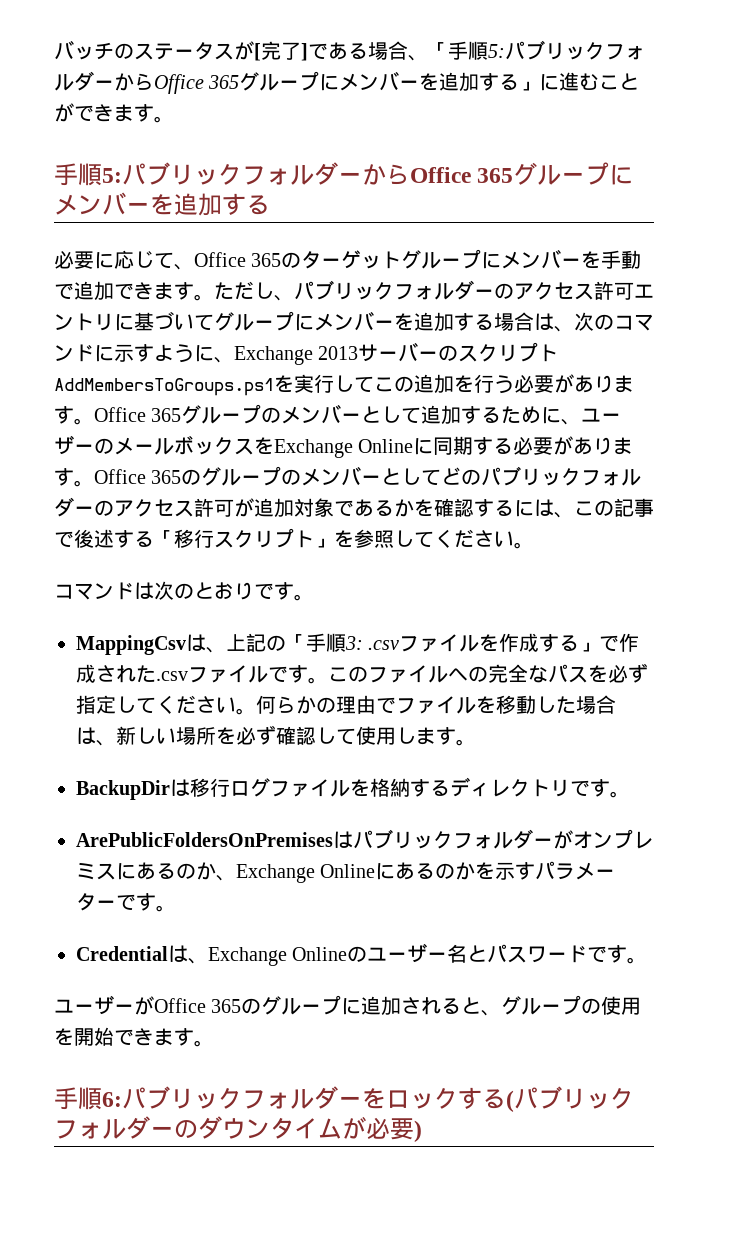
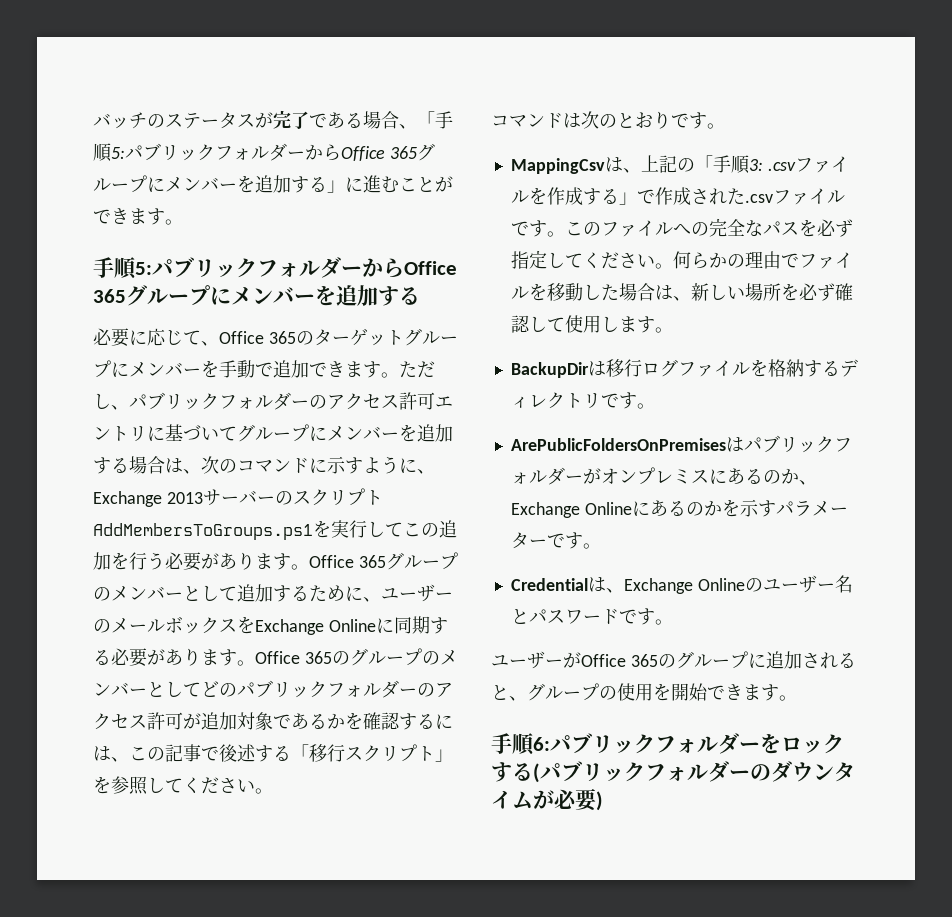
- バッチのステータスが[完了]である場合、「手順5:パブリックフォルダーからOffice 365グループにメンバーを追加する」に進むことができます。
+ バッチのステータスが完了である場合、「手順5:パブリックフォルダーからOffice 365グループにメンバーを追加する」に進むことができます。

